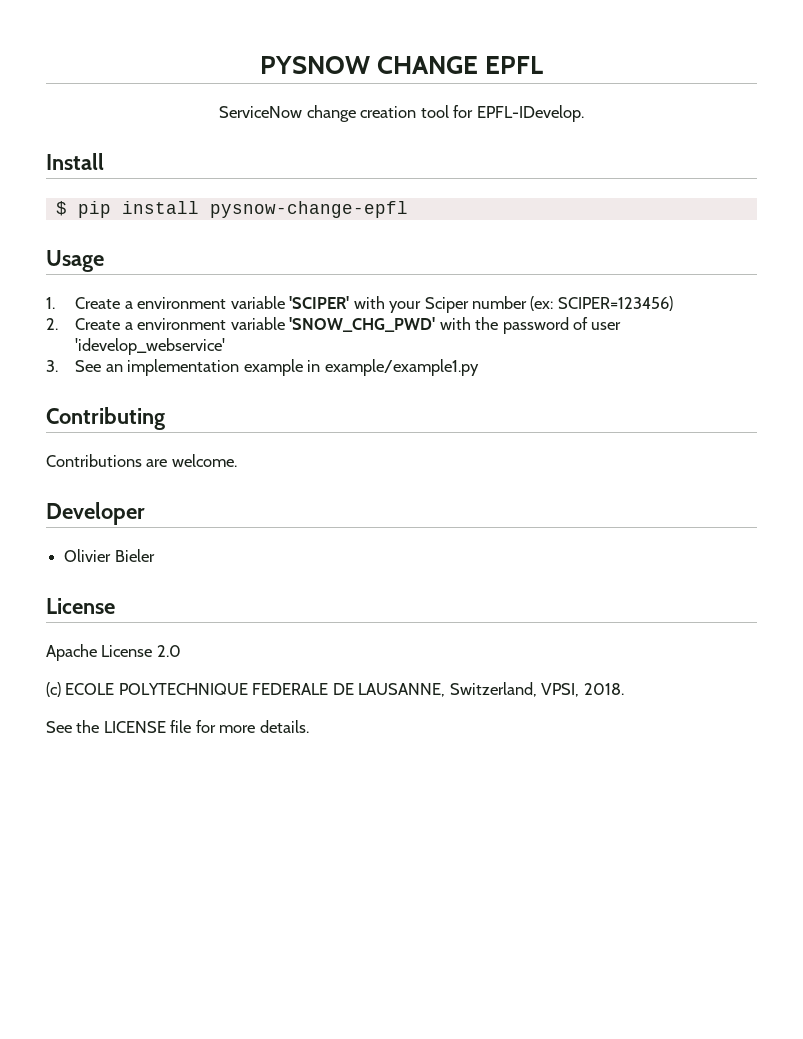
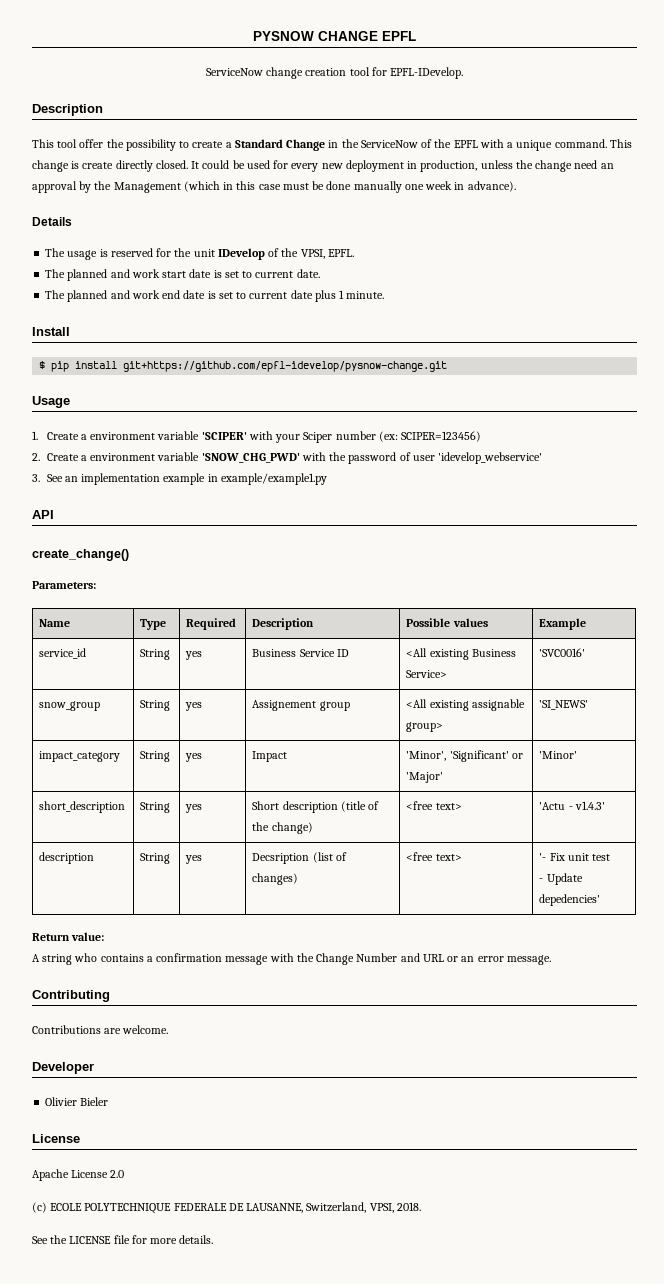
  ServiceNow change creation tool for EPFL-IDevelop.
+ Description
+ This tool offer the possibility to create a Standard Change in the ServiceNow of the EPFL with a unique command. This change is create directly closed. It could be used for every new deployment in production, unless the change need an approval by the Management (which in this case must be done manually one week in advance).
+ Details
+ The usage is reserved for the unit IDevelop of the VPSI, EPFL.
+ The planned and work start date is set to current date.
+ The planned and work end date is set to current date plus 1 minute.
- $ pip install pysnow-change-epfl
+ $ pip install git+https://github.com/epfl-idevelop/pysnow-change.git
+ API
+ create_change()
+ Parameters:
+ Name | Type | Required | Description | Possible values | Example
+ service_id | String | yes | Business Service ID | <All existing Business Service> | 'SVC0016'
+ snow_group | String | yes | Assignement group | <All existing assignable group> | 'SI_NEWS'
+ impact_category | String | yes | Impact | 'Minor', 'Significant' or 'Major' | 'Minor'
+ short_description | String | yes | Short description (title of the change) | <free text> | 'Actu - v1.4.3'
+ description | String | yes | Decsription (list of changes) | <free text> | '- Fix unit test
+ - Update depedencies'
+ Return value:
+ A string who contains a confirmation message with the Change Number and URL or an error message.

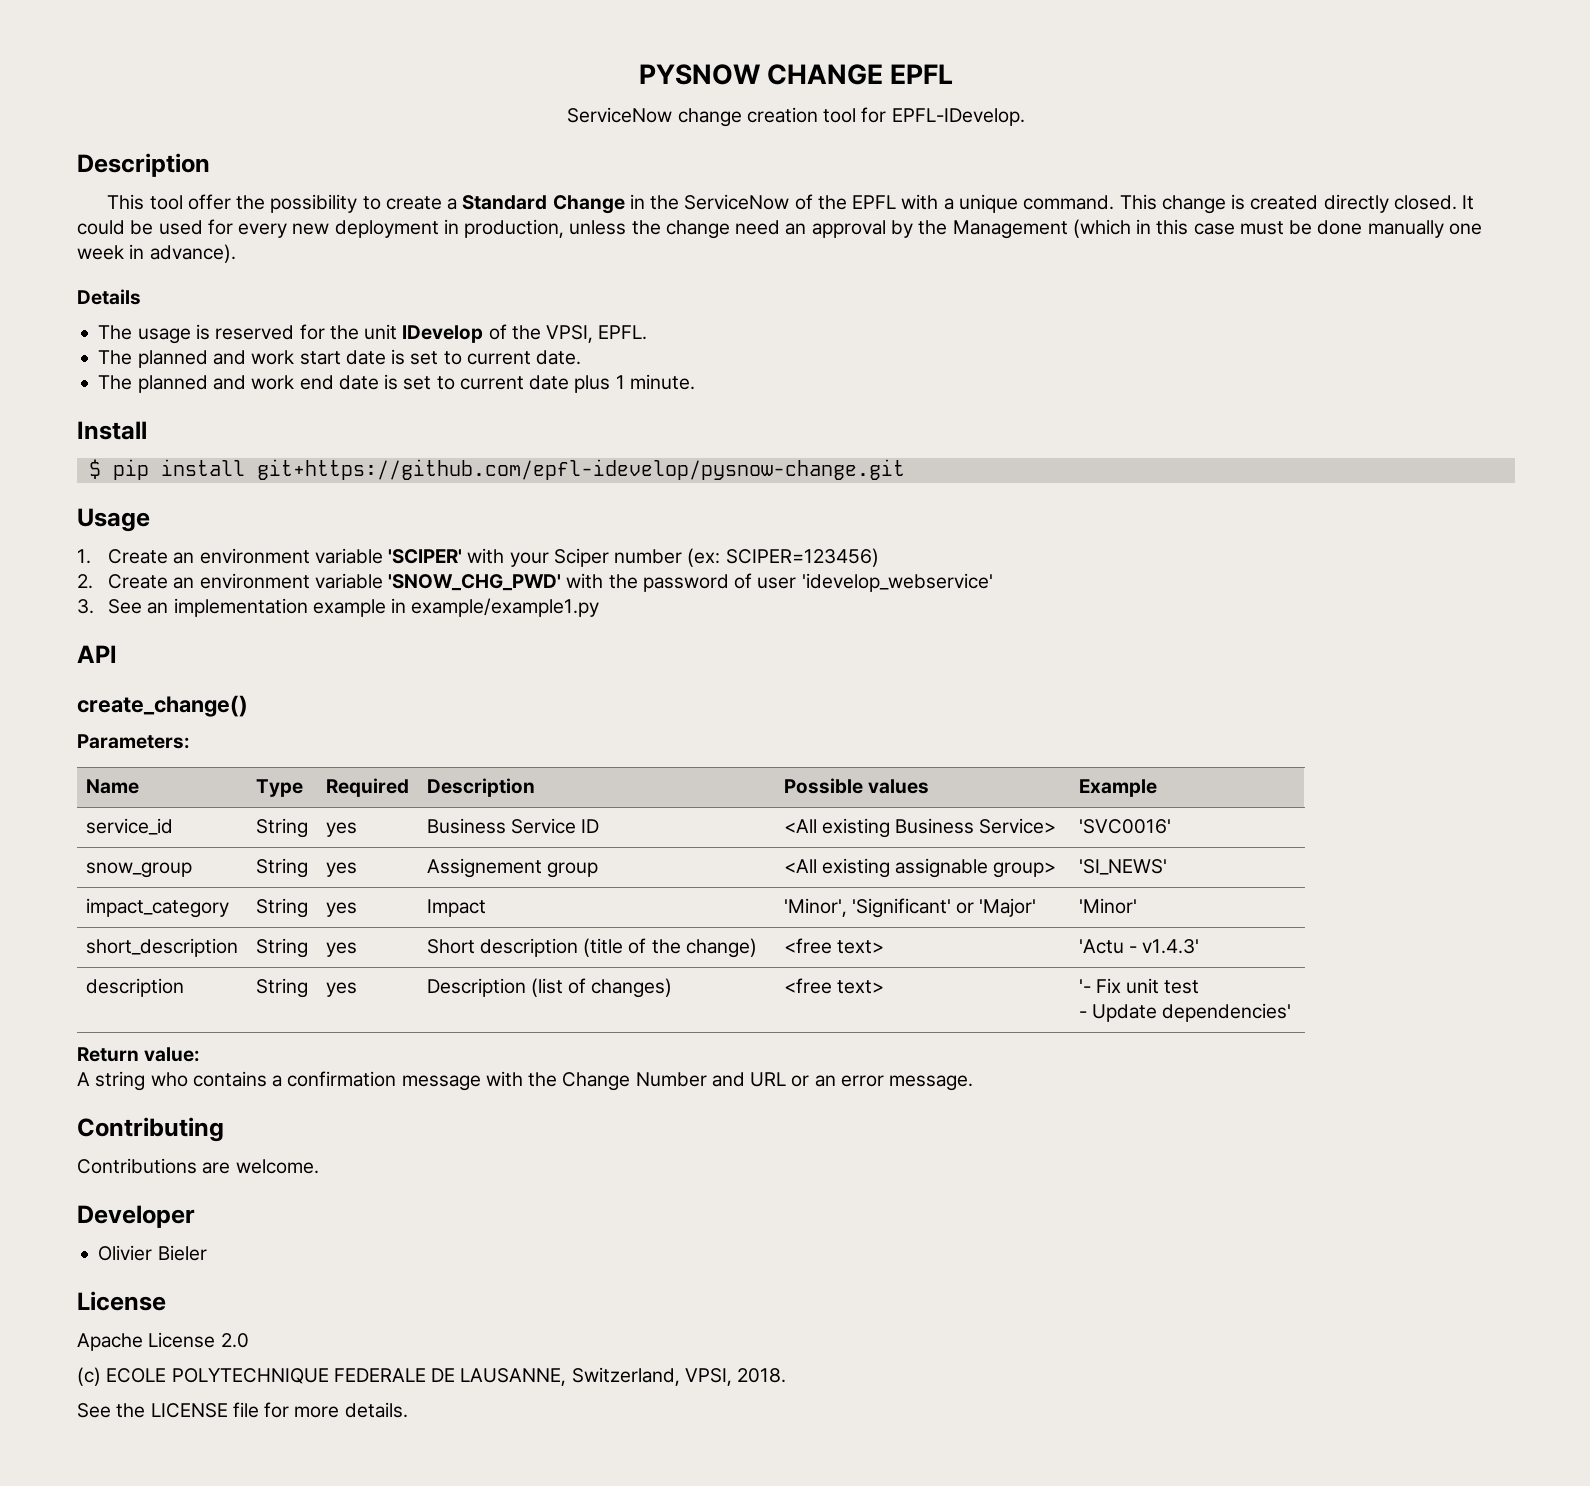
- This change is create directly closed.
+ This change is created directly closed.
- 1. Create a environment variable 'SCIPER' with your Sciper number (ex: SCIPER=123456)
+ 1. Create an environment variable 'SCIPER' with your Sciper number (ex: SCIPER=123456)
- 2. Create a environment variable 'SNOW_CHG_PWD' with the password of user 'idevelop_webservice'
+ 2. Create an environment variable 'SNOW_CHG_PWD' with the password of user 'idevelop_webservice'
- description | String | yes | Decsription (list of changes) | <free text> | '- Fix unit test
- - Update depedencies'
+ description | String | yes | Description (list of changes) | <free text> | '- Fix unit test
+ - Update dependencies'

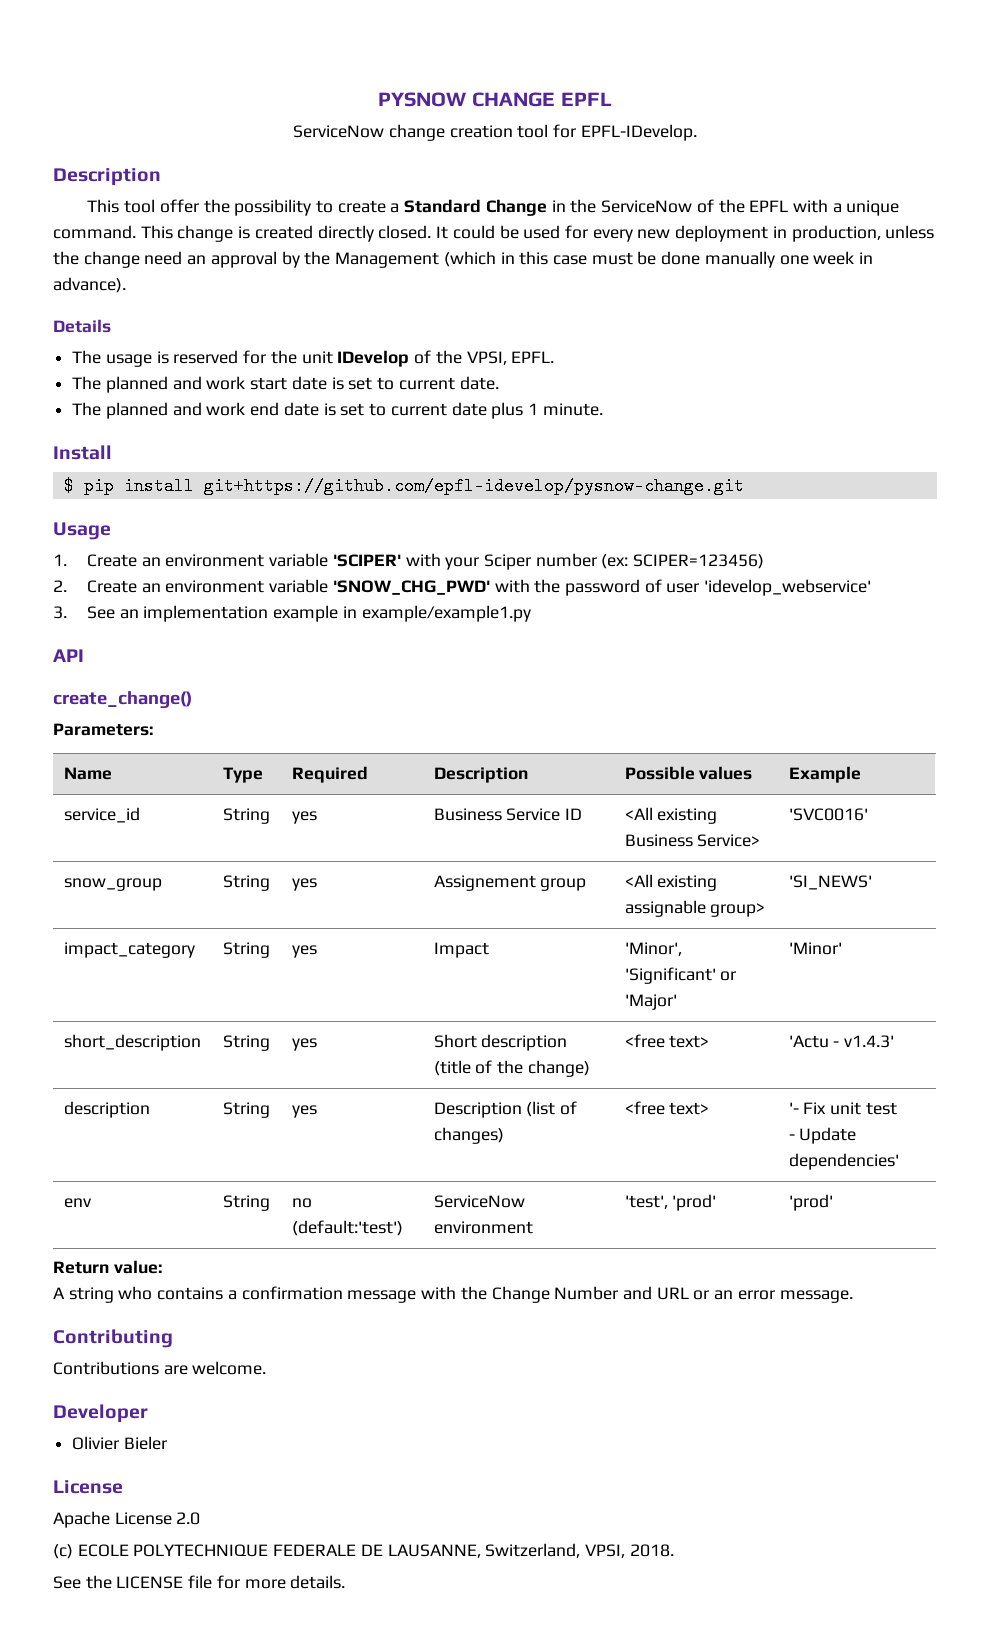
+ env | String | no (default:'test') | ServiceNow environment | 'test', 'prod' | 'prod'

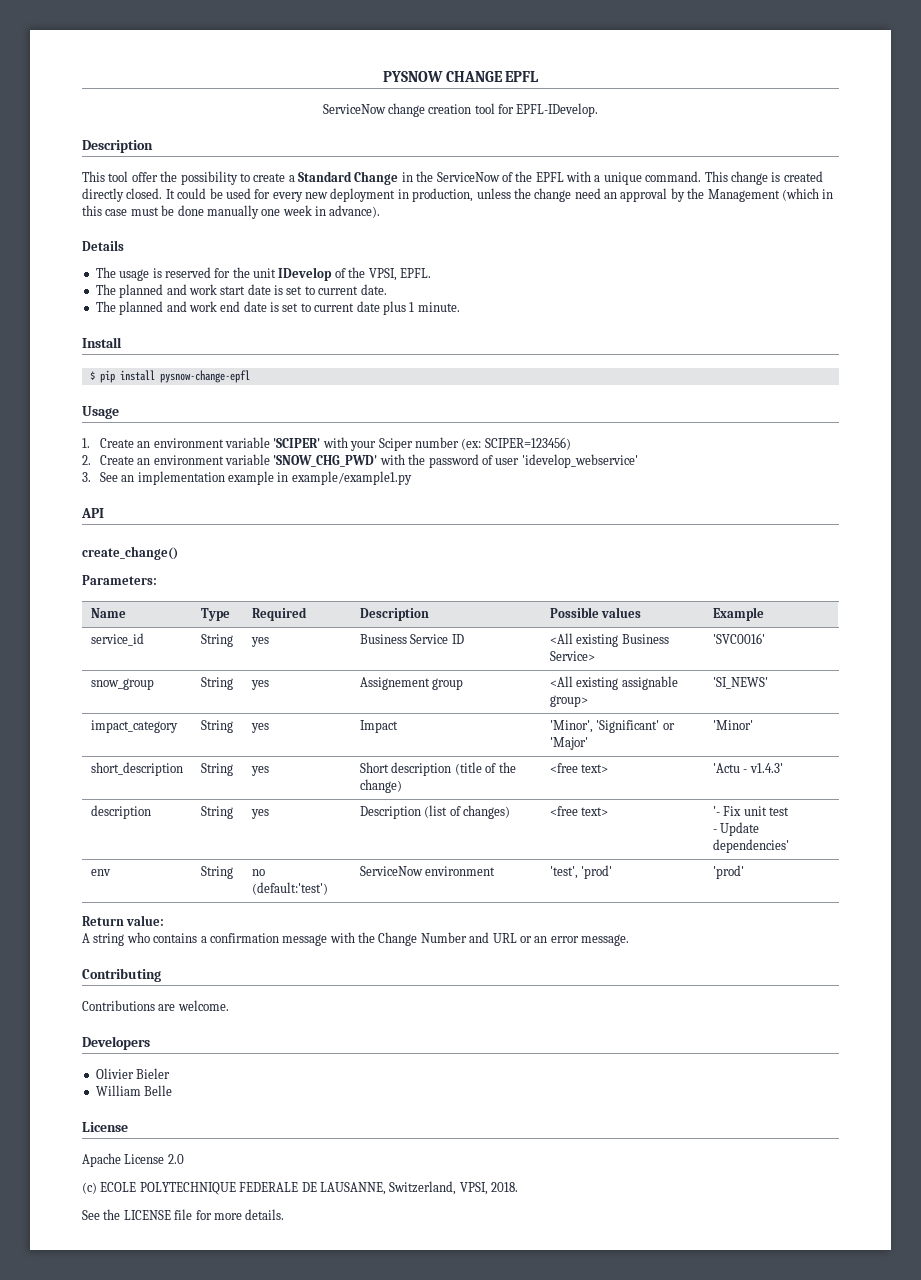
- $ pip install git+https://github.com/epfl-idevelop/pysnow-change.git
+ $ pip install pysnow-change-epfl
- Developer
+ Developers
+ William Belle

